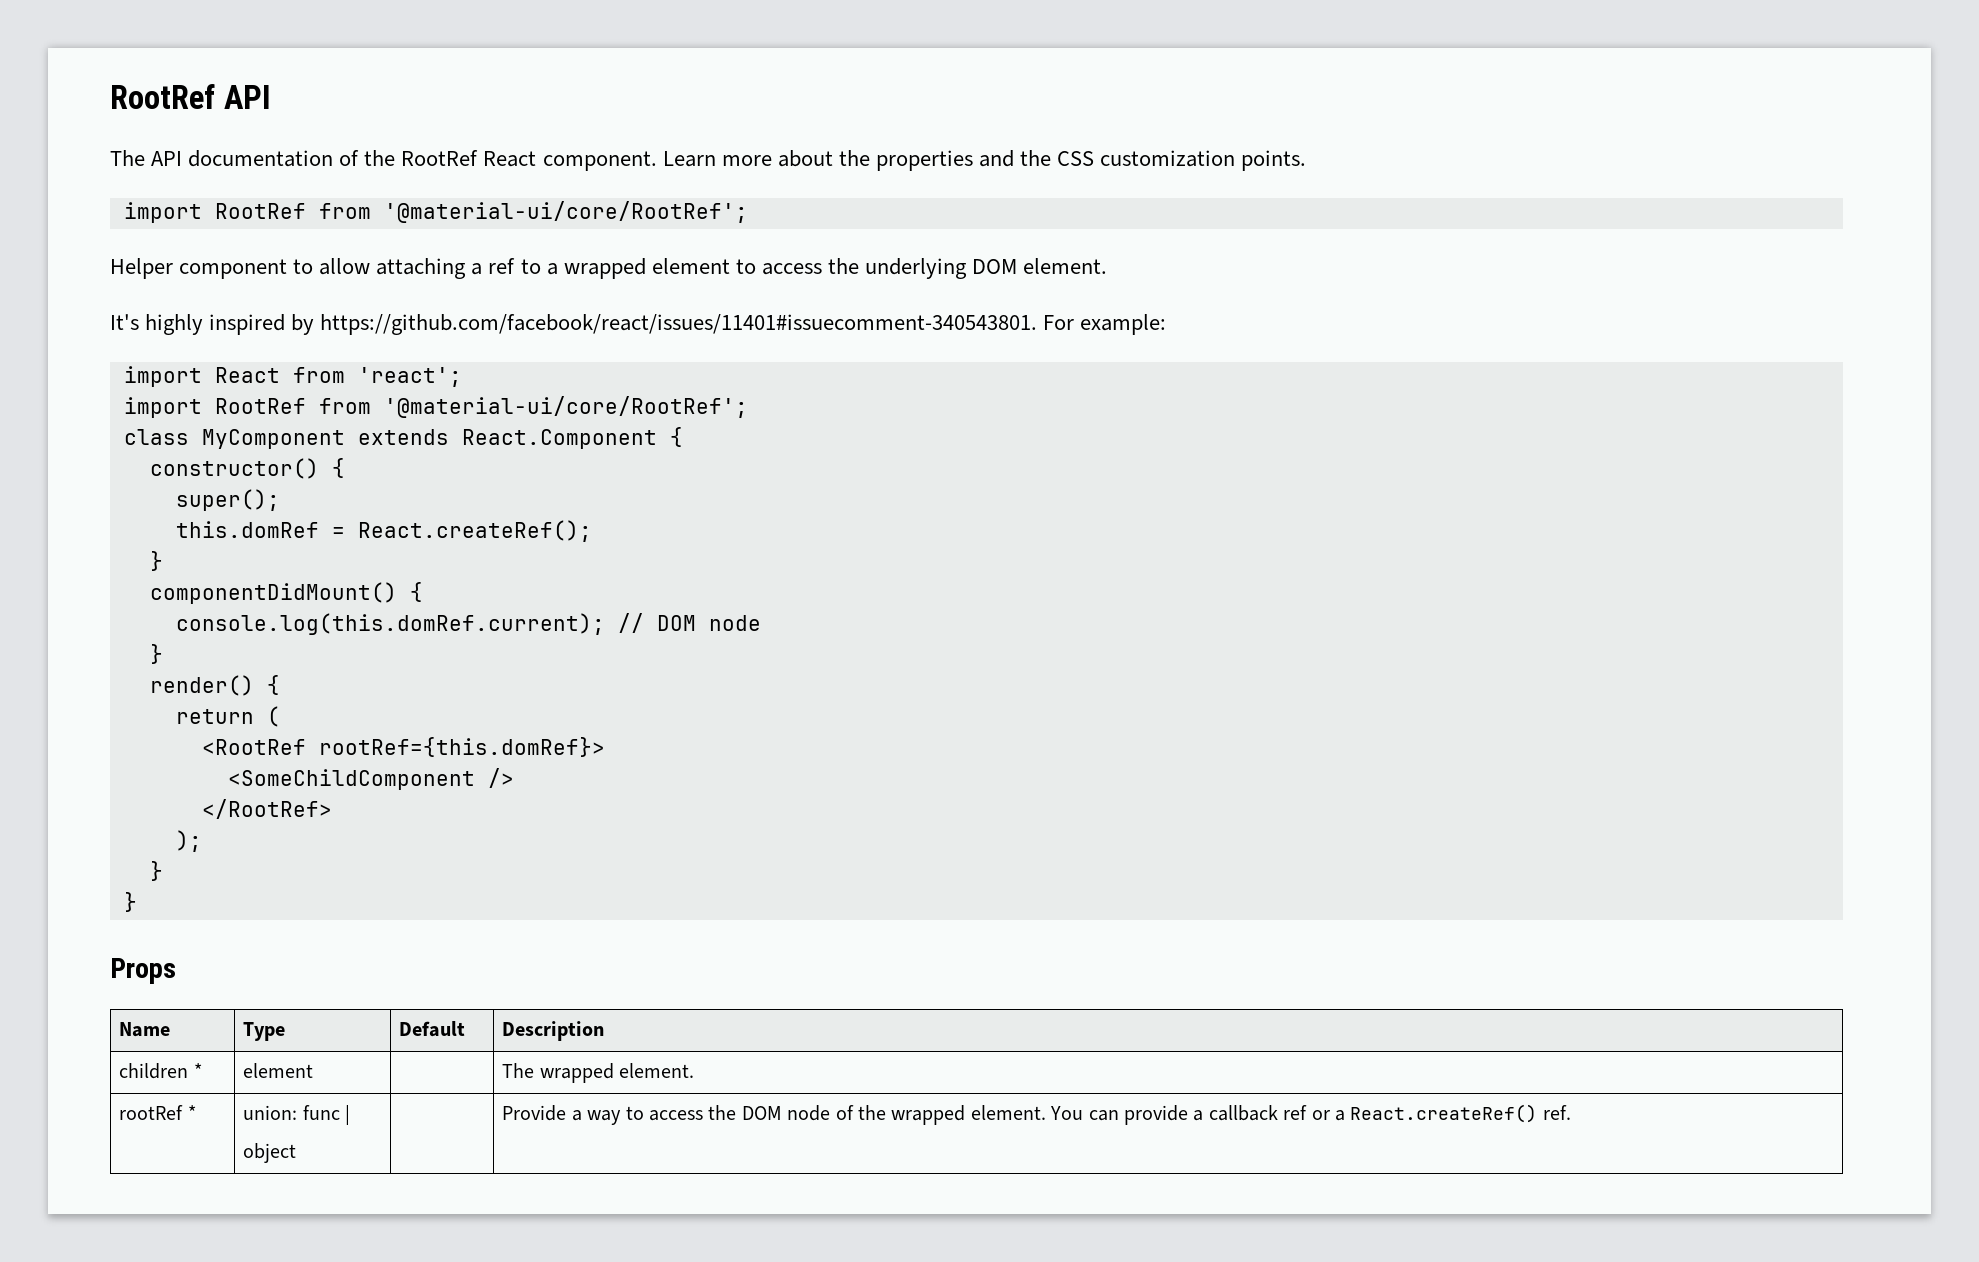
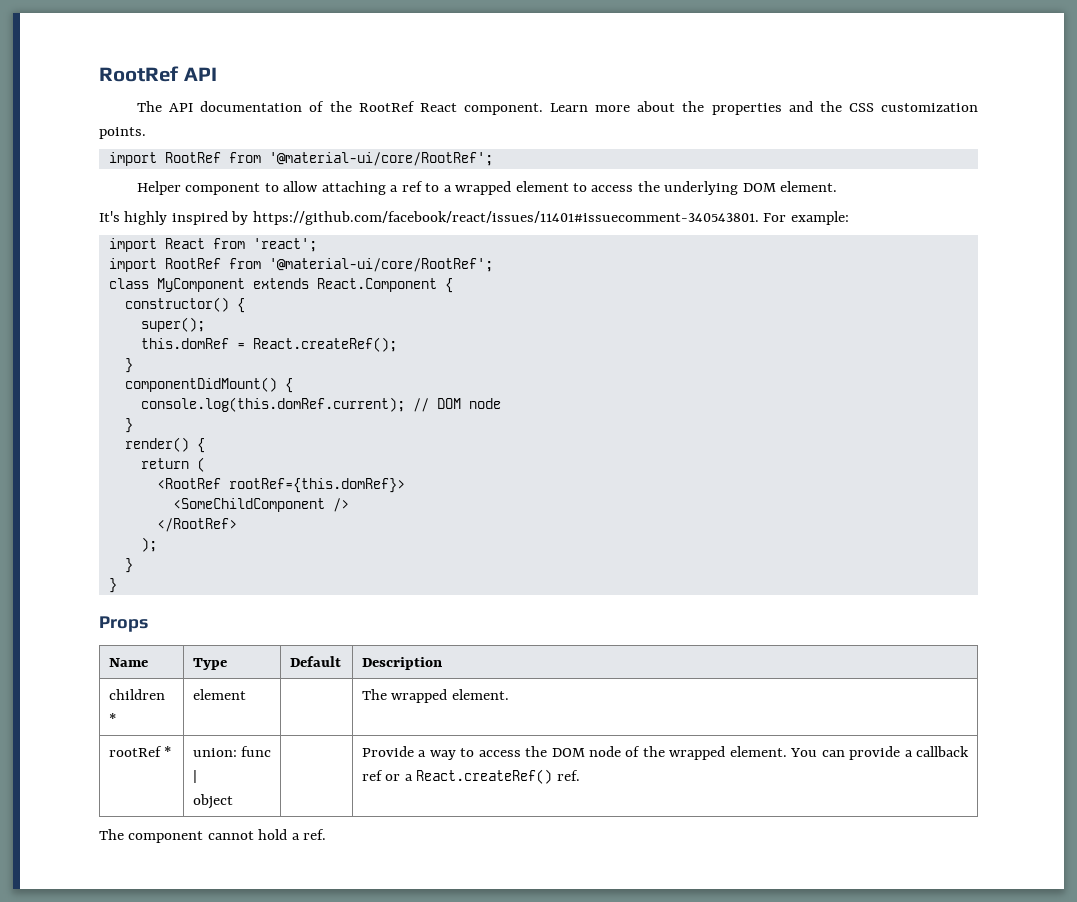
+ The component cannot hold a ref.

